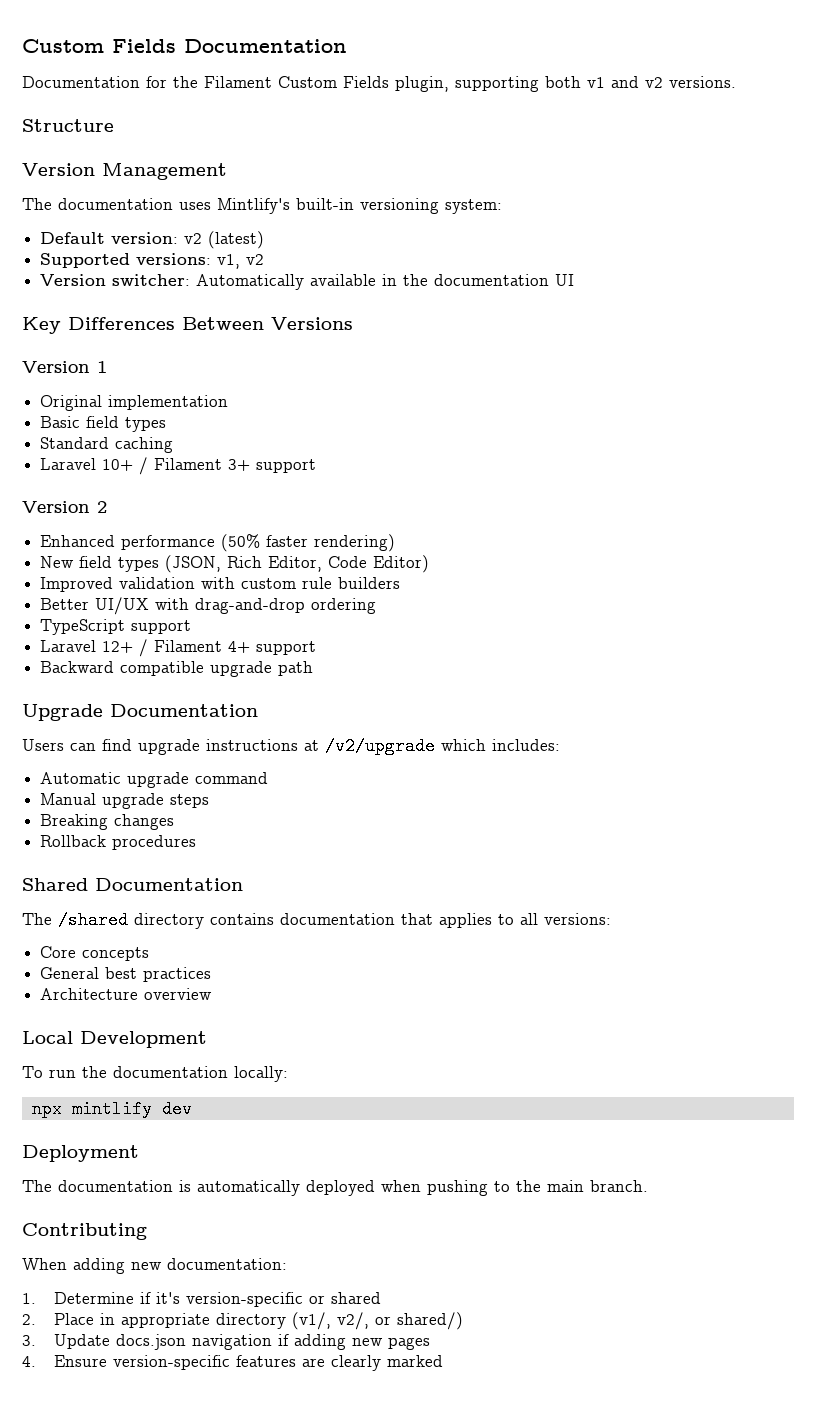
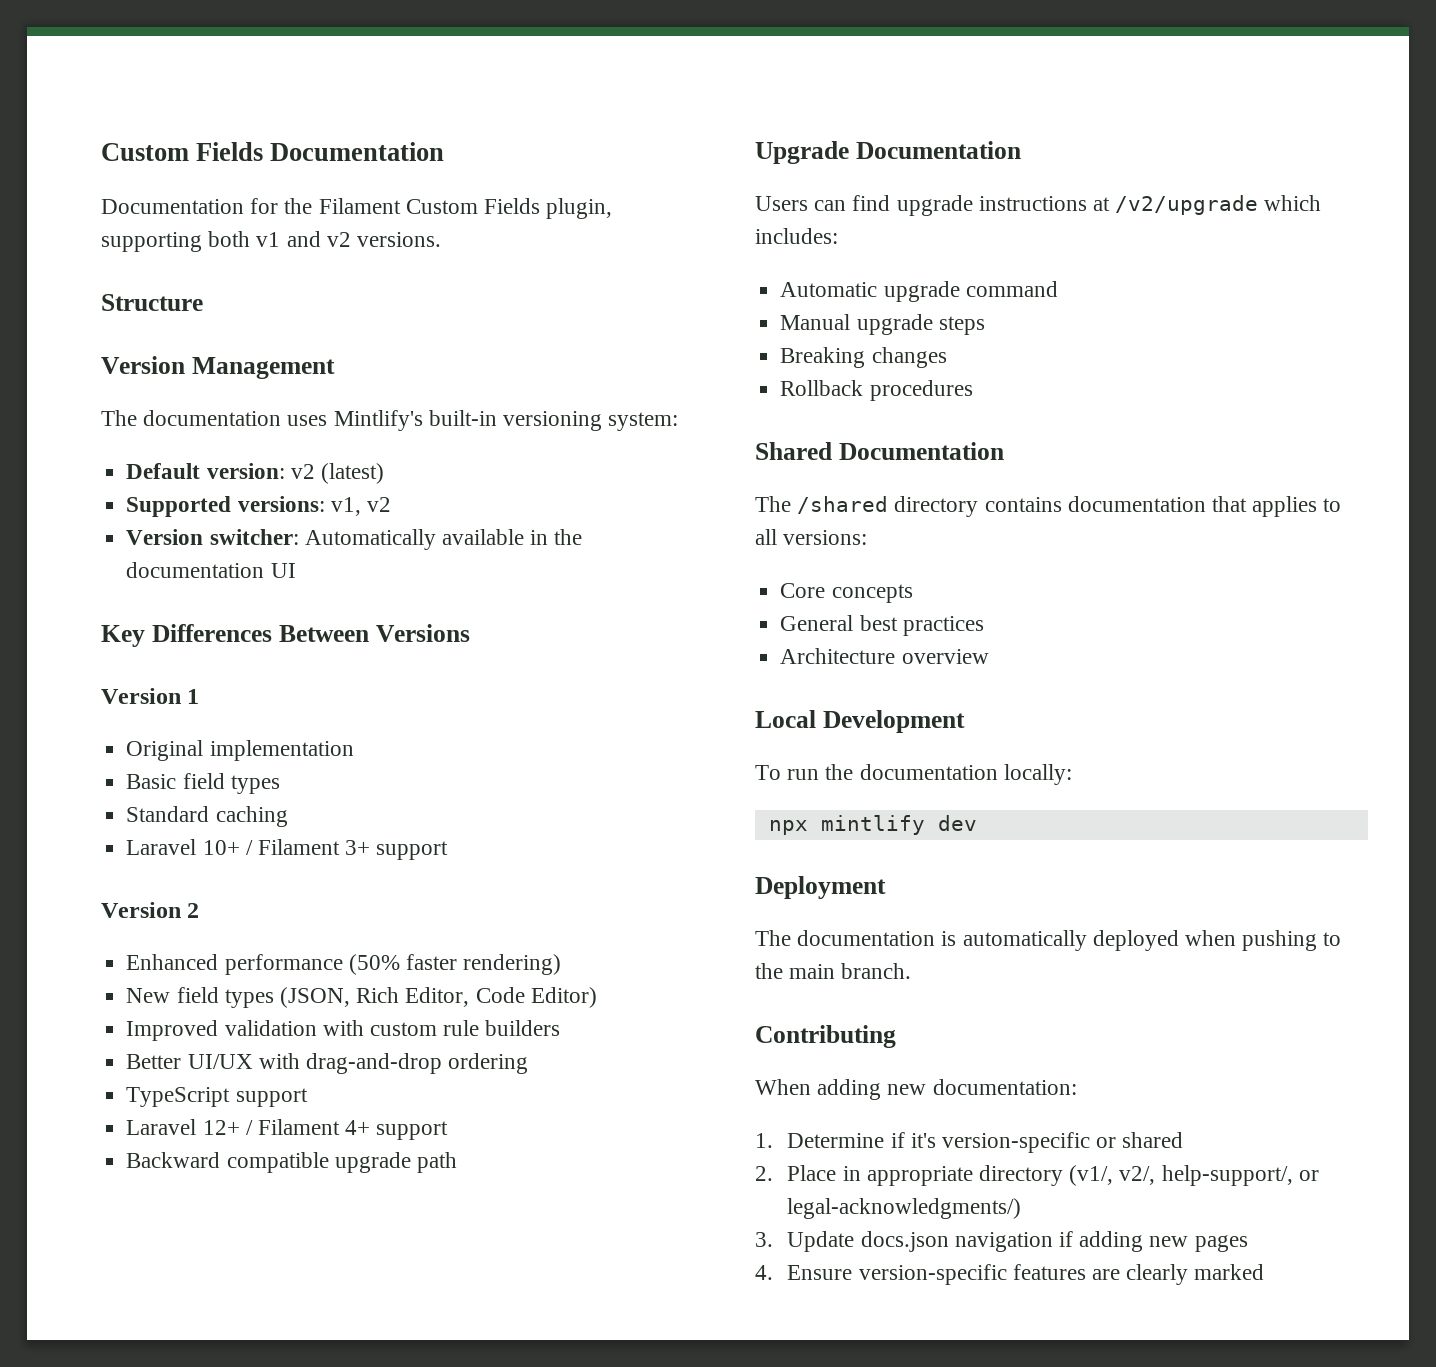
- 2. Place in appropriate directory (v1/, v2/, or shared/)
+ 2. Place in appropriate directory (v1/, v2/, help-support/, or legal-acknowledgments/)

